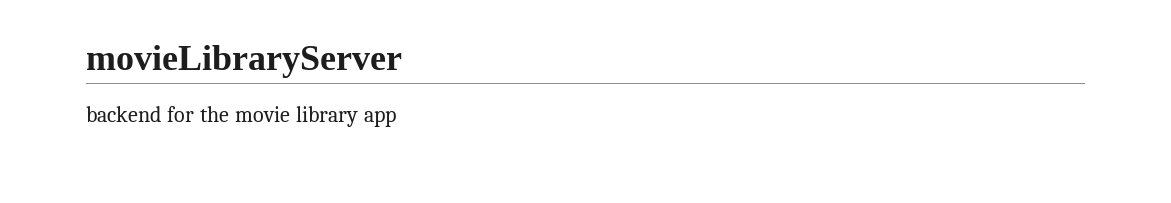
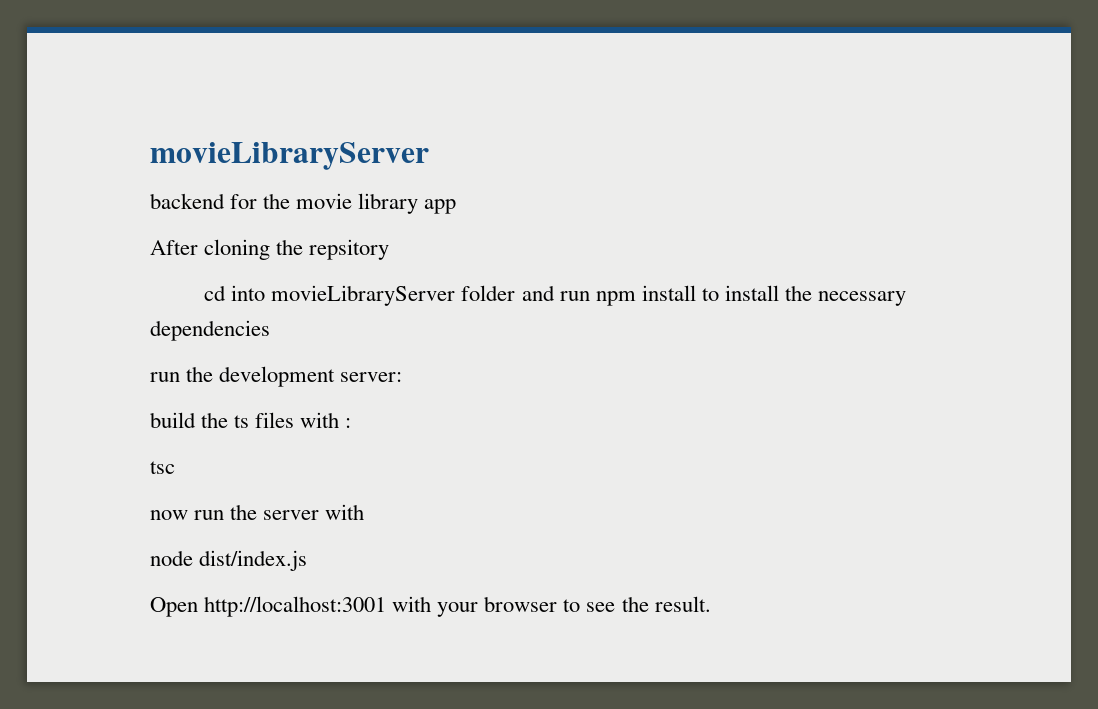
+ After cloning the repsitory
+ cd into movieLibraryServer folder and run npm install to install the necessary dependencies
+ run the development server:
+ build the ts files with :
+ tsc
+ now run the server with
+ node dist/index.js
+ Open http://localhost:3001 with your browser to see the result.

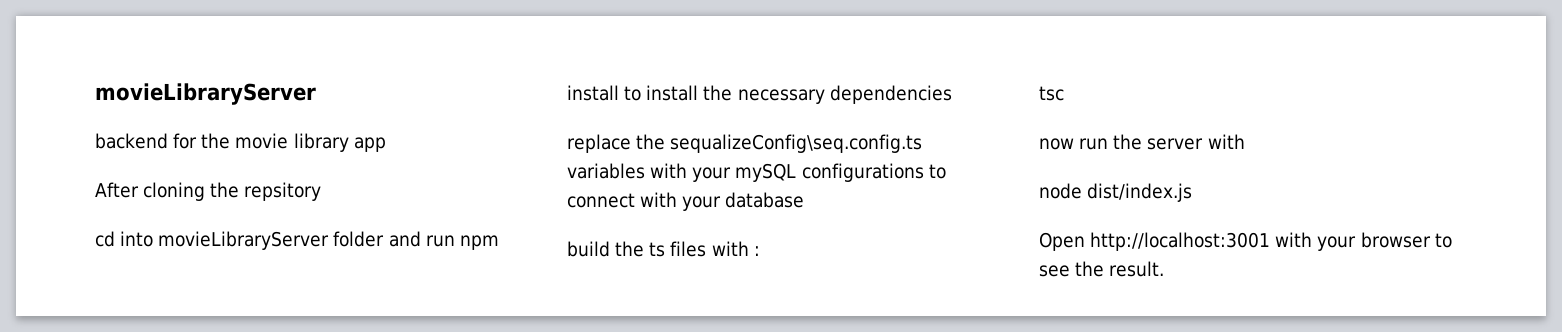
- run the development server:
+ replace the sequalizeConfig\seq.config.ts variables with your mySQL configurations to connect with your database

